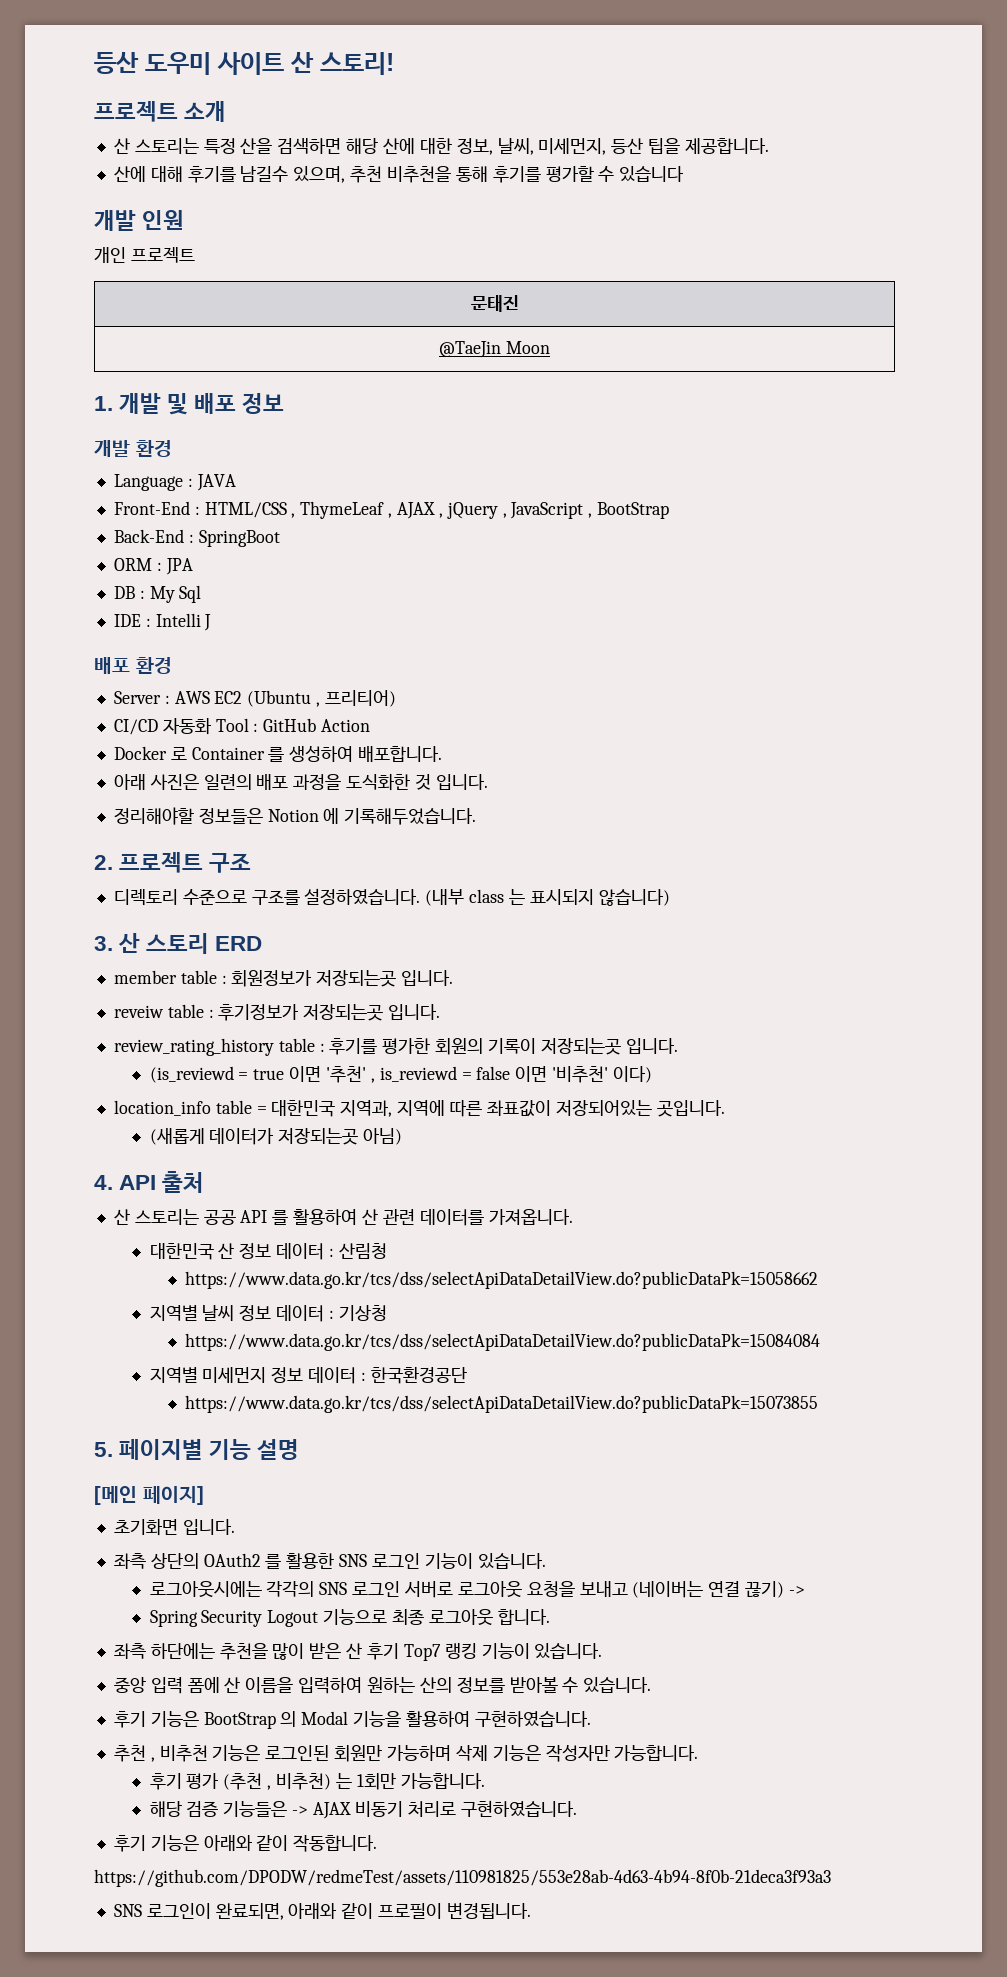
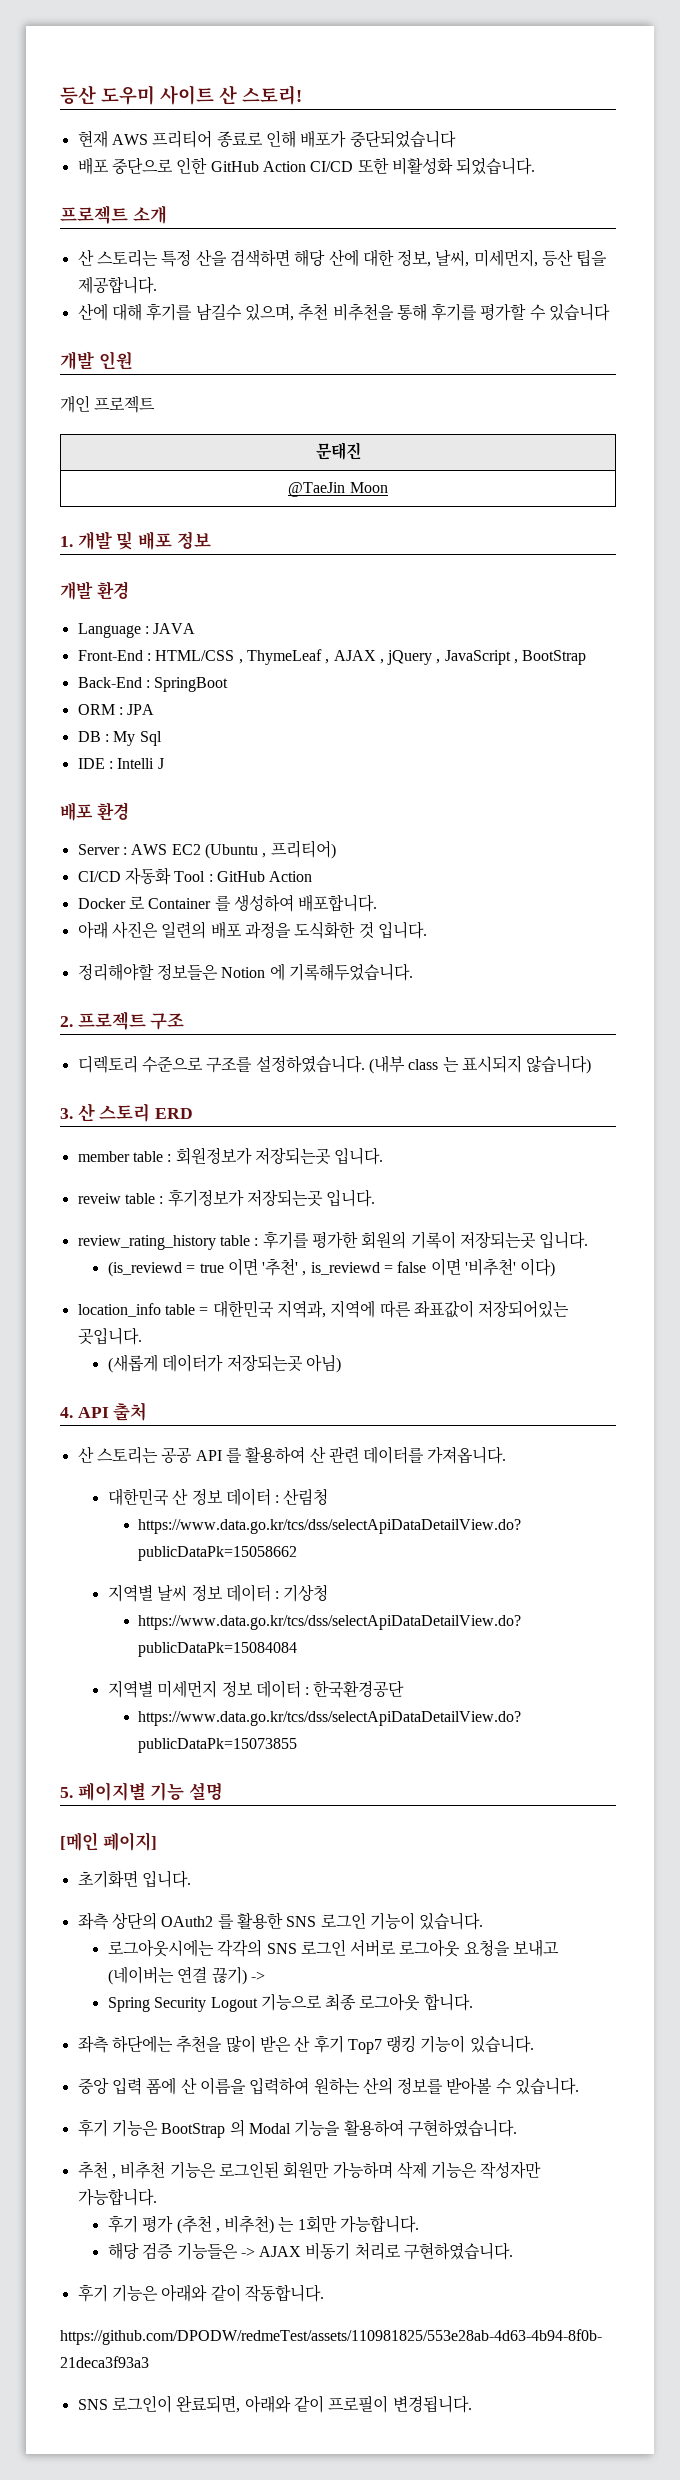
+ 현재 AWS 프리티어 종료로 인해 배포가 중단되었습니다
+ 배포 중단으로 인한 GitHub Action CI/CD 또한 비활성화 되었습니다.

